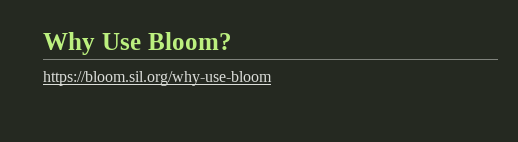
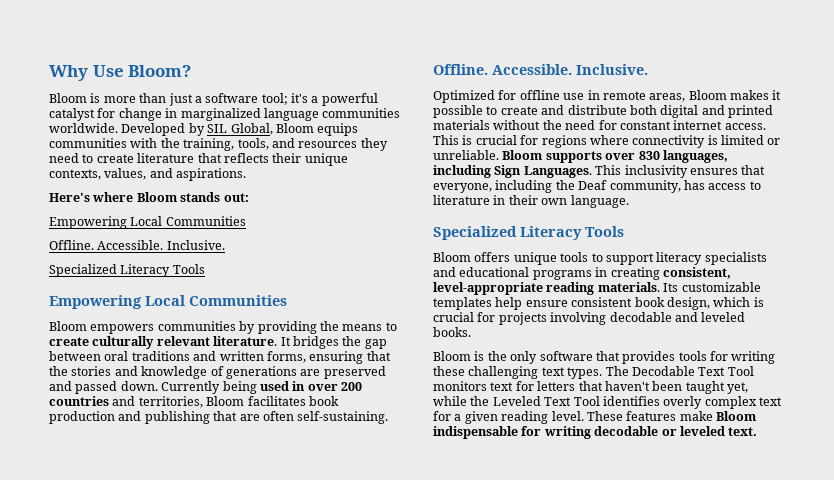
- https://bloom.sil.org/why-use-bloom
+ Bloom is more than just a software tool; it's a powerful catalyst for change in marginalized language communities worldwide. Developed by SIL Global, Bloom equips communities with the training, tools, and resources they need to create literature that reflects their unique contexts, values, and aspirations.
+ Here's where Bloom stands out:
+ Empowering Local Communities
+ Offline. Accessible. Inclusive.
+ Specialized Literacy Tools
+ Empowering Local Communities
+ Bloom empowers communities by providing the means to create culturally relevant literature. It bridges the gap between oral traditions and written forms, ensuring that the stories and knowledge of generations are preserved and passed down. Currently being used in over 200 countries and territories, Bloom facilitates book production and publishing that are often self-sustaining.
+ Offline. Accessible. Inclusive.
+ Optimized for offline use in remote areas, Bloom makes it possible to create and distribute both digital and printed materials without the need for constant internet access. This is crucial for regions where connectivity is limited or unreliable. Bloom supports over 830 languages, including Sign Languages. This inclusivity ensures that everyone, including the Deaf community, has access to literature in their own language.
+ Specialized Literacy Tools
+ Bloom offers unique tools to support literacy specialists and educational programs in creating consistent, level-appropriate reading materials. Its customizable templates help ensure consistent book design, which is crucial for projects involving decodable and leveled books.
+ Bloom is the only software that provides tools for writing these challenging text types. The Decodable Text Tool monitors text for letters that haven't been taught yet, while the Leveled Text Tool identifies overly complex text for a given reading level. These features make Bloom indispensable for writing decodable or leveled text.

